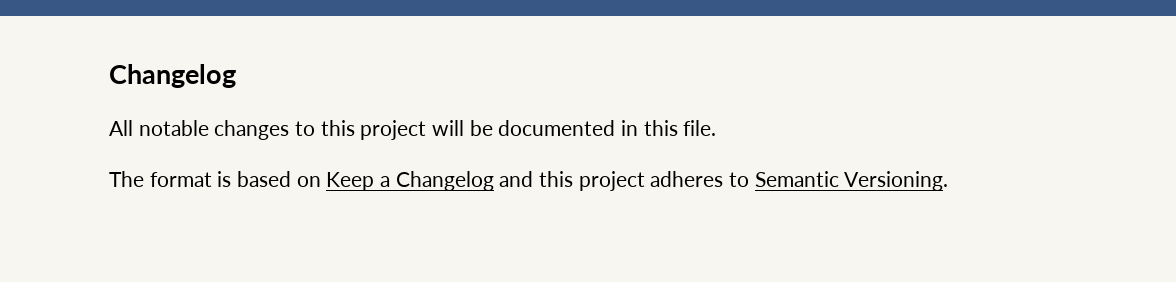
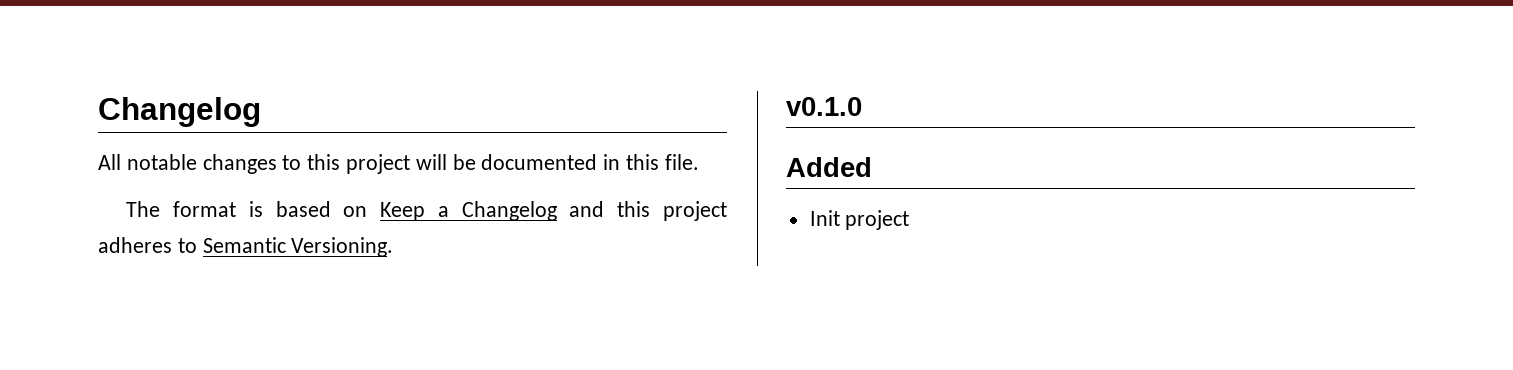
+ v0.1.0
+ Added
+ Init project

